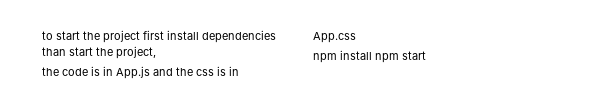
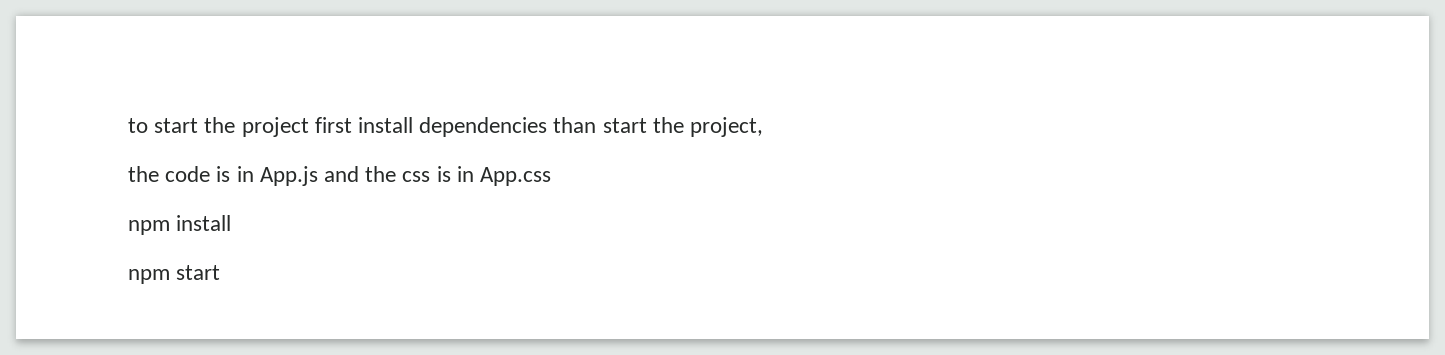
- npm install npm start
+ npm install
+ npm start

